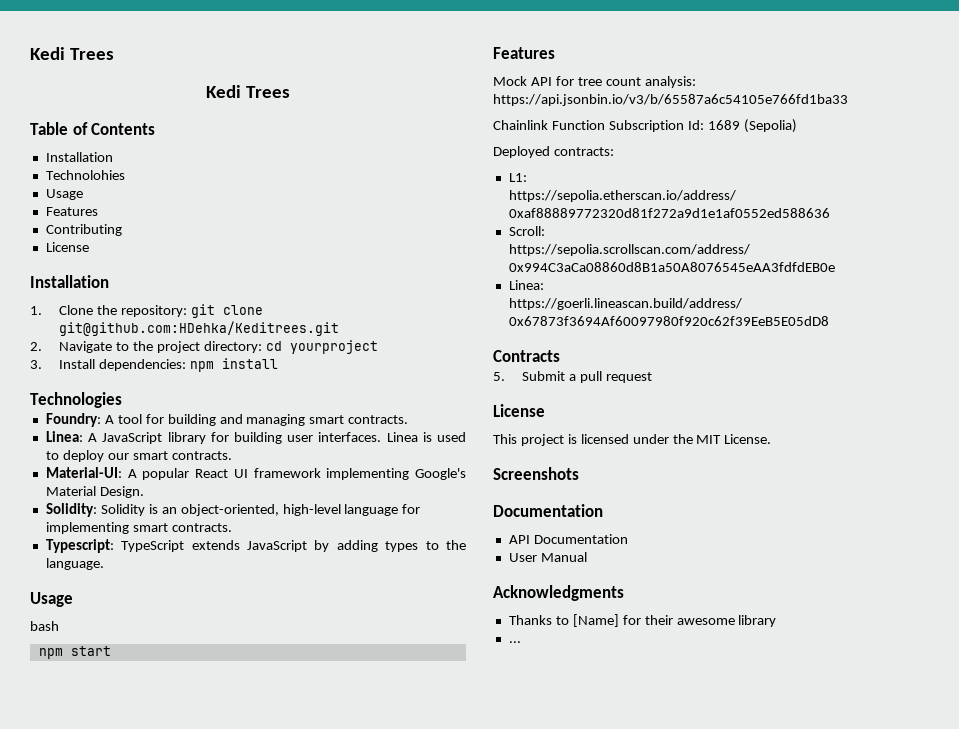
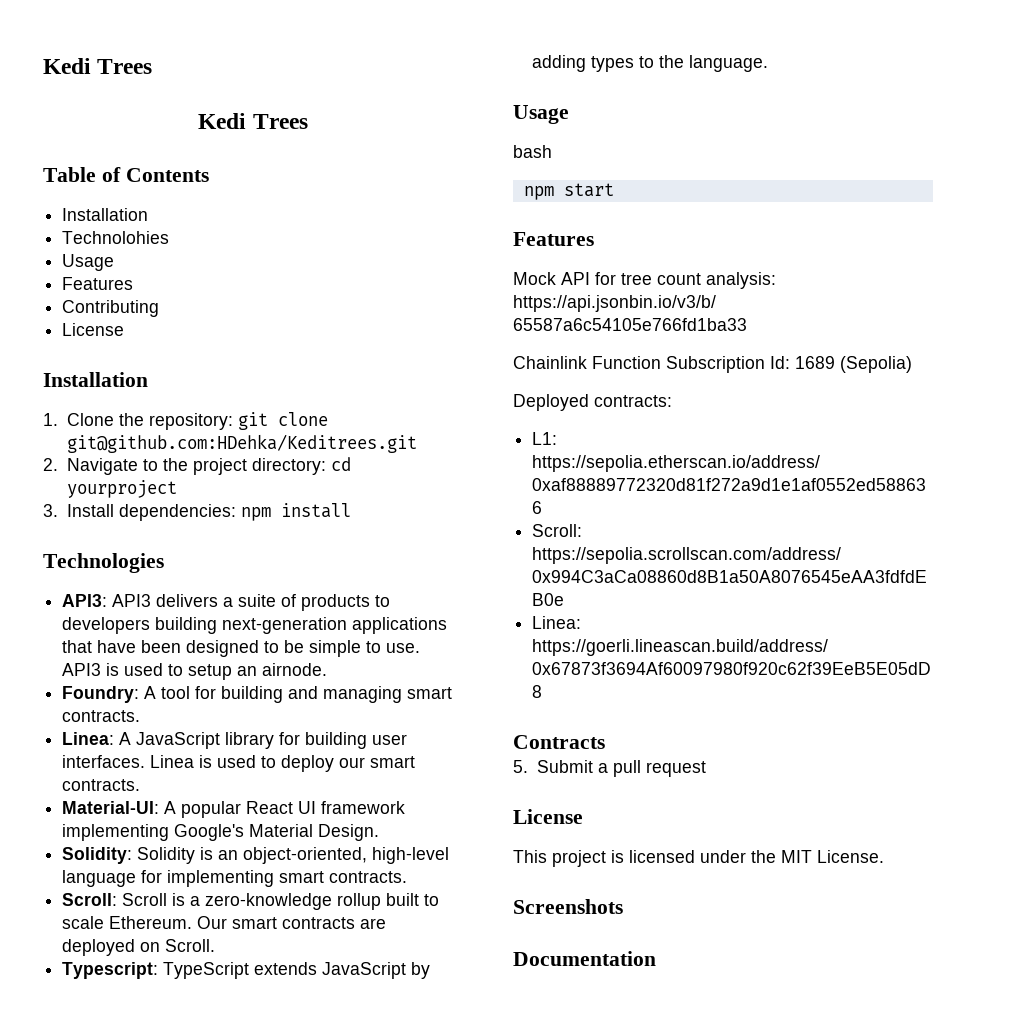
+ API3: API3 delivers a suite of products to developers building next-generation applications that have been designed to be simple to use. API3 is used to setup an airnode.
+ Scroll: Scroll is a zero-knowledge rollup built to scale Ethereum. Our smart contracts are deployed on Scroll.
- API Documentation
- User Manual
- Acknowledgments
- Thanks to [Name] for their awesome library
- ...

